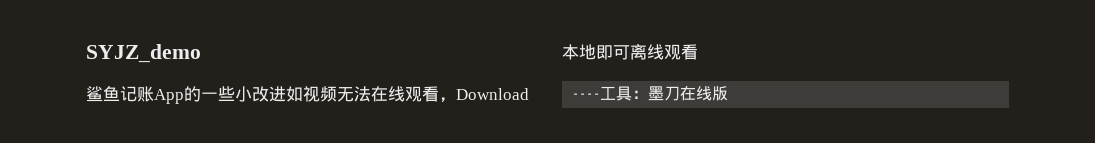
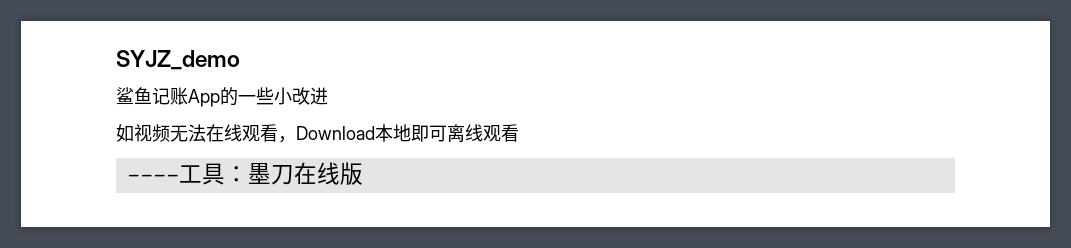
- 鲨鱼记账App的一些小改进如视频无法在线观看，Download本地即可离线观看
+ 鲨鱼记账App的一些小改进
+ 如视频无法在线观看，Download本地即可离线观看

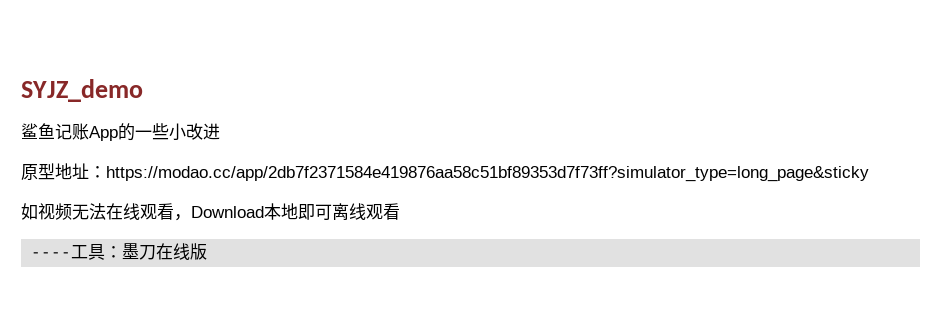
+ 原型地址：https://modao.cc/app/2db7f2371584e419876aa58c51bf89353d7f73ff?simulator_type=long_page&sticky

